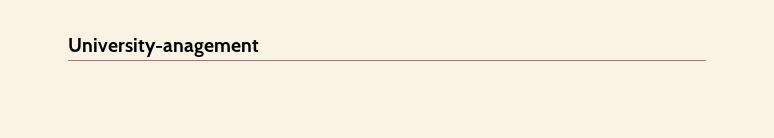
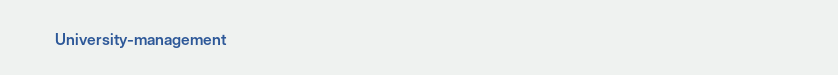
- University-anagement
+ University-management

